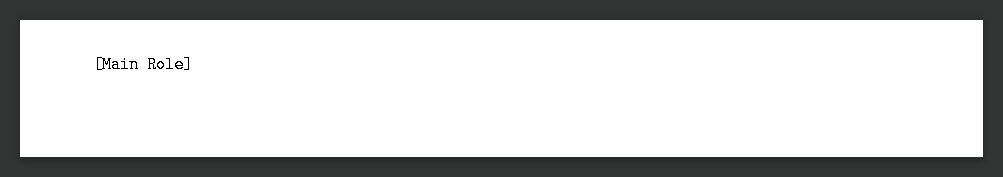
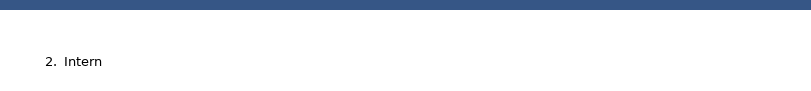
- [Main Role]
+ 2. Intern

